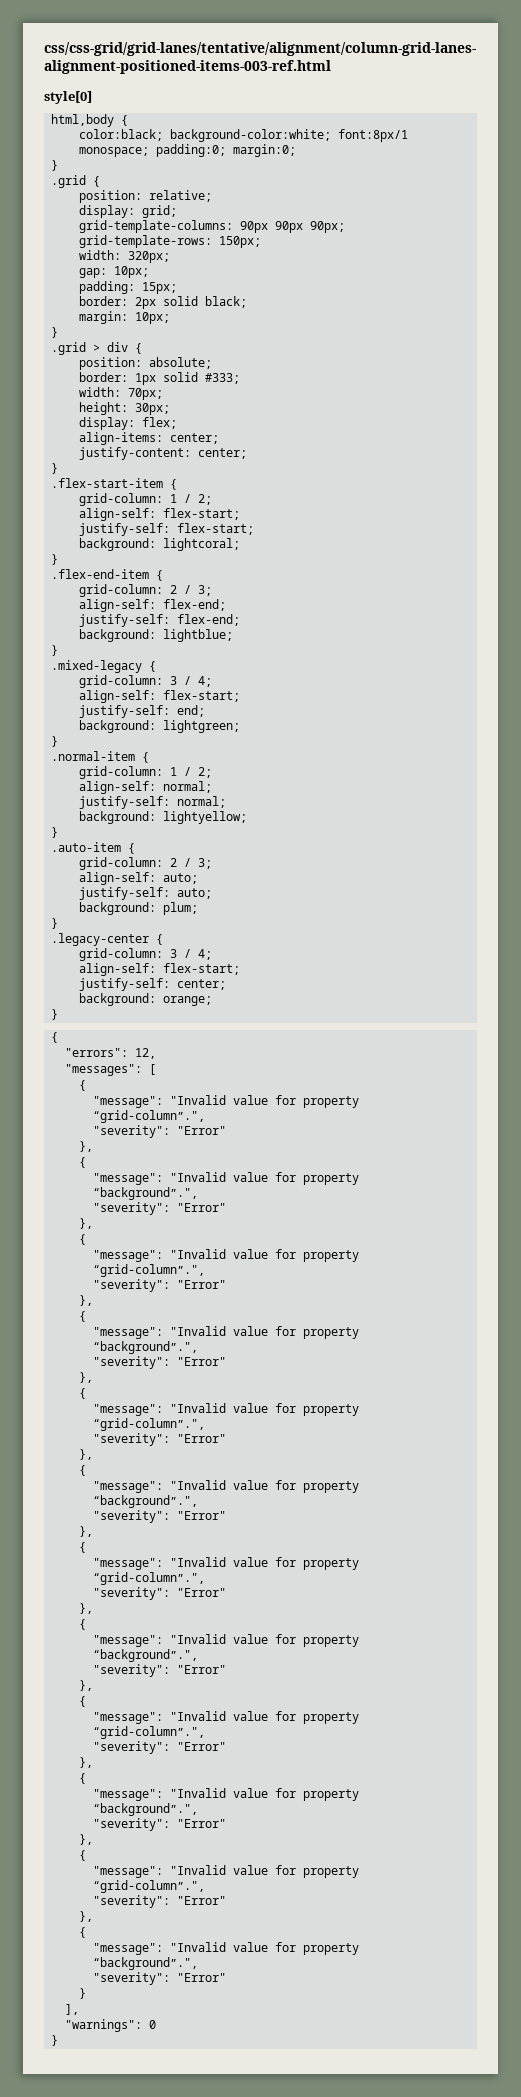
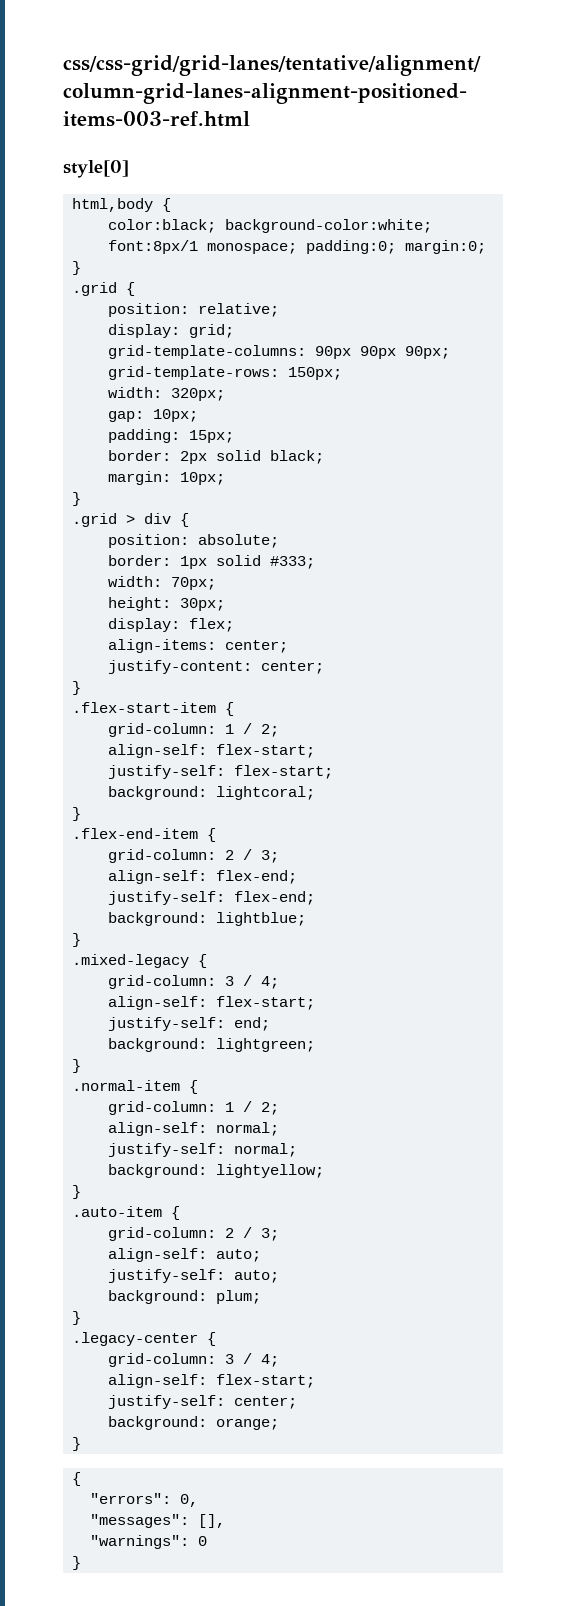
- "errors": 12,
+ "errors": 0,
- "messages": [
- {
- "message": "Invalid value for property “grid-column”.",
- "severity": "Error"
- },
- {
- "message": "Invalid value for property “background”.",
- "severity": "Error"
- },
- {
- "message": "Invalid value for property “grid-column”.",
- "severity": "Error"
- },
- {
- "message": "Invalid value for property “background”.",
- "severity": "Error"
- },
- {
- "message": "Invalid value for property “grid-column”.",
- "severity": "Error"
- },
- {
- "message": "Invalid value for property “background”.",
- "severity": "Error"
- },
- {
- "message": "Invalid value for property “grid-column”.",
- "severity": "Error"
- },
- {
- "message": "Invalid value for property “background”.",
- "severity": "Error"
- },
- {
- "message": "Invalid value for property “grid-column”.",
- "severity": "Error"
- },
- {
- "message": "Invalid value for property “background”.",
- "severity": "Error"
- },
- {
- "message": "Invalid value for property “grid-column”.",
- "severity": "Error"
- },
- {
- "message": "Invalid value for property “background”.",
- "severity": "Error"
- }
- ],
+ "messages": [],

